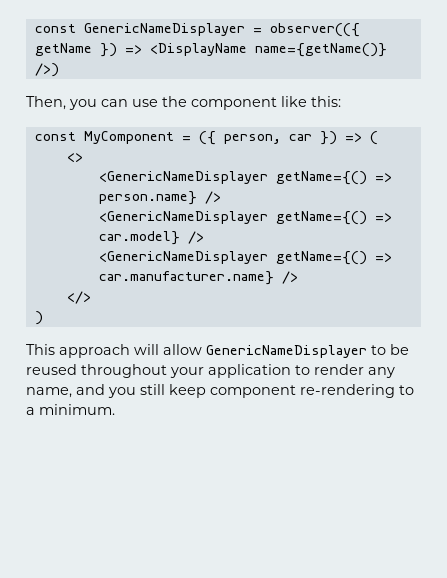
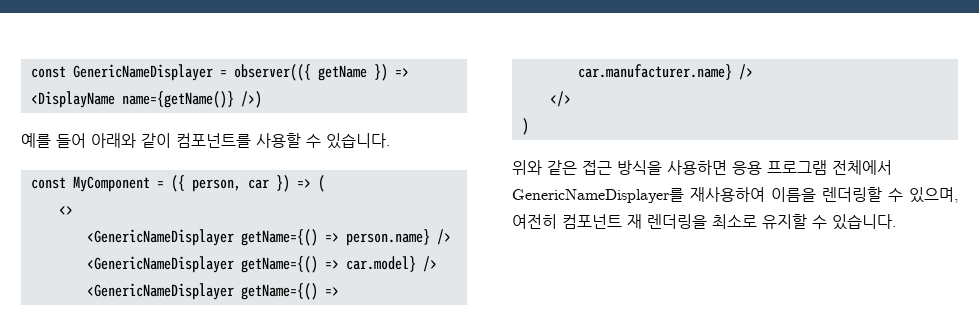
- Then, you can use the component like this:
+ 예를 들어 아래와 같이 컴포넌트를 사용할 수 있습니다.
- This approach will allow GenericNameDisplayer to be reused throughout your application to render any name, and you still keep component re-rendering to a minimum.
+ 위와 같은 접근 방식을 사용하면 응용 프로그램 전체에서 GenericNameDisplayer를 재사용하여 이름을 렌더링할 수 있으며, 여전히 컴포넌트 재 렌더링을 최소로 유지할 수 있습니다.

